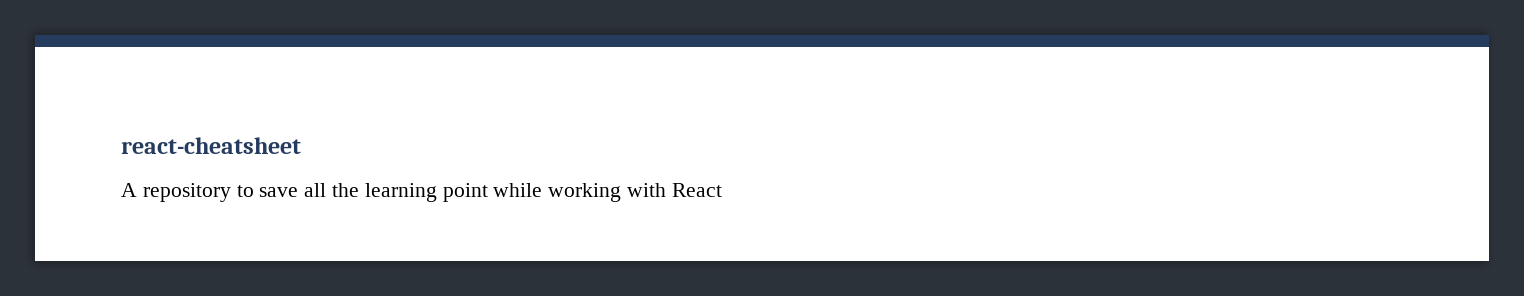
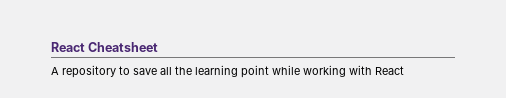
- react-cheatsheet
+ React Cheatsheet

